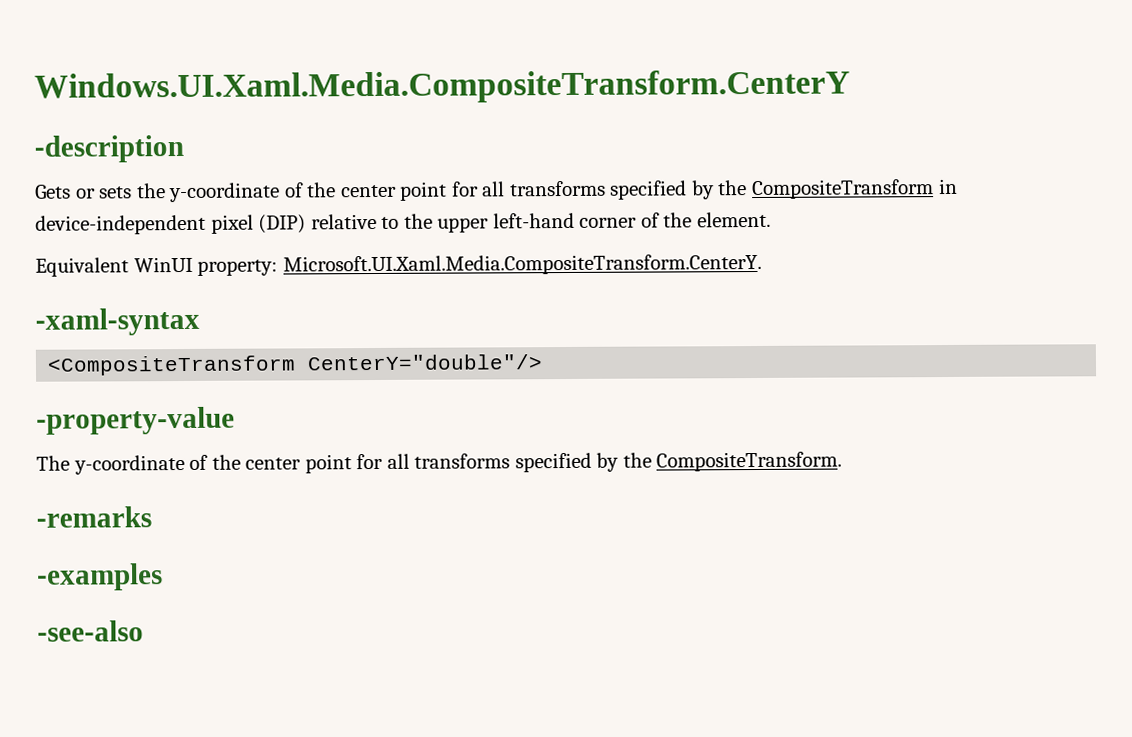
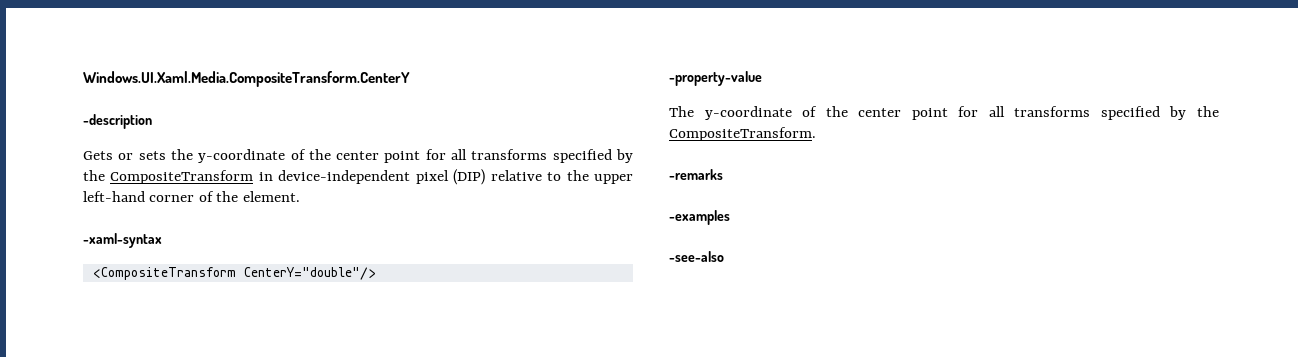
- Equivalent WinUI property: Microsoft.UI.Xaml.Media.CompositeTransform.CenterY.

